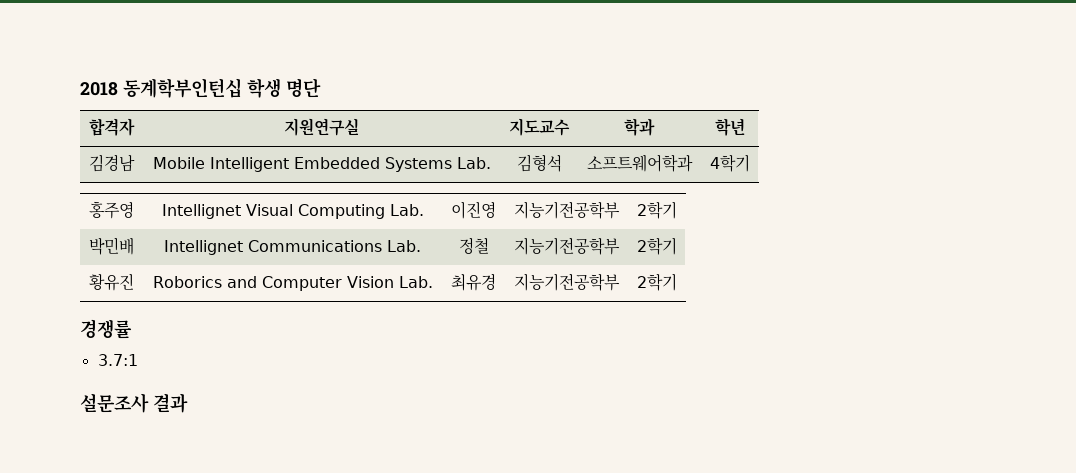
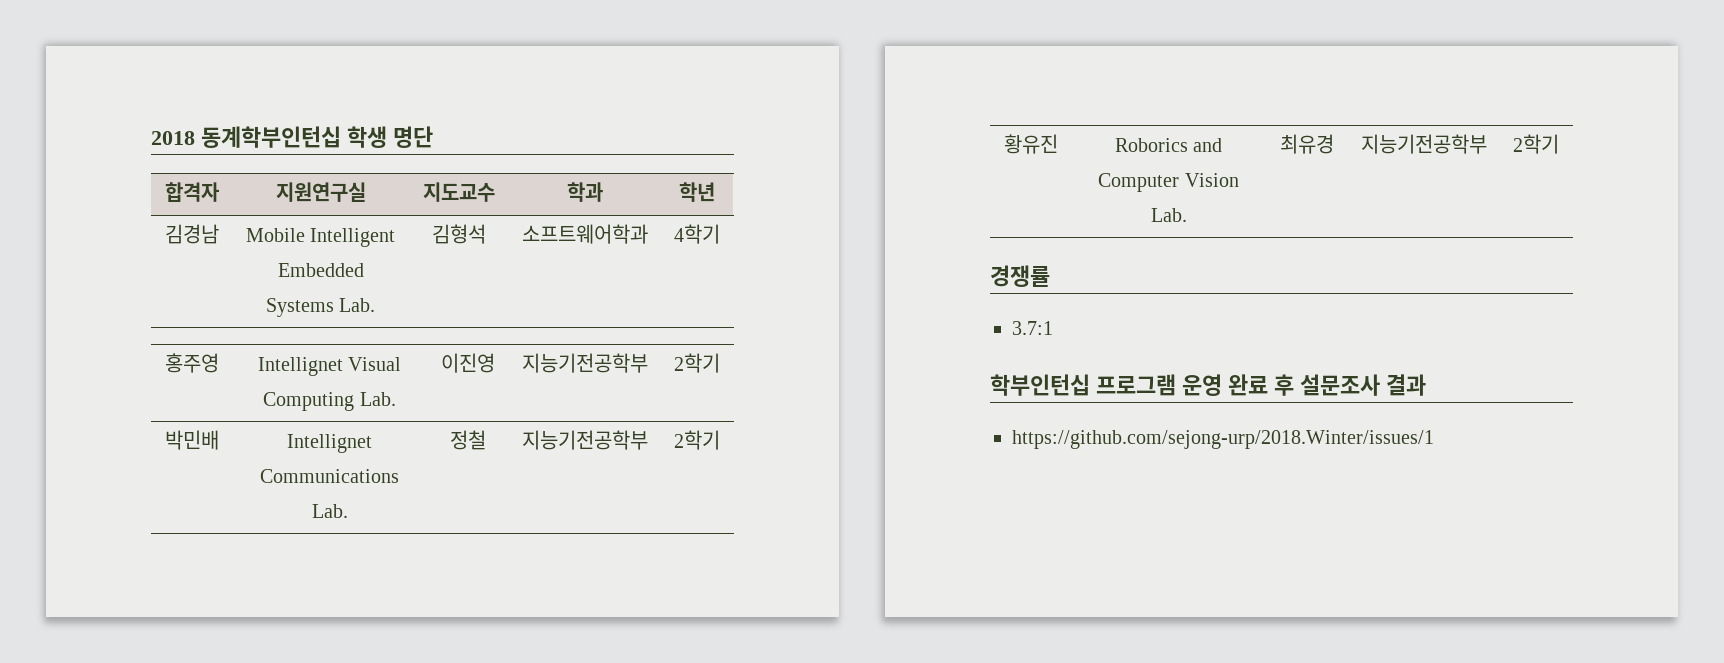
- 설문조사 결과
+ 학부인턴십 프로그램 운영 완료 후 설문조사 결과
+ https://github.com/sejong-urp/2018.Winter/issues/1

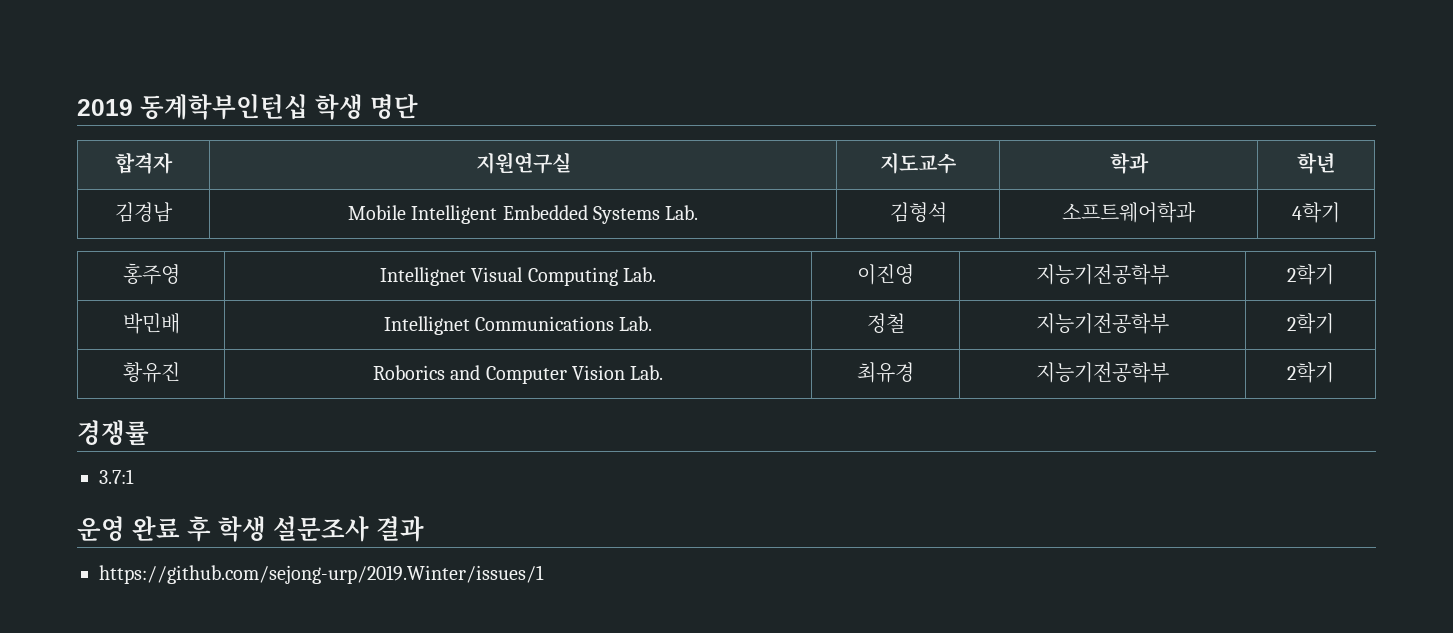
- 2018 동계학부인턴십 학생 명단
+ 2019 동계학부인턴십 학생 명단
- 학부인턴십 프로그램 운영 완료 후 설문조사 결과
+ 운영 완료 후 학생 설문조사 결과
- https://github.com/sejong-urp/2018.Winter/issues/1
+ https://github.com/sejong-urp/2019.Winter/issues/1

